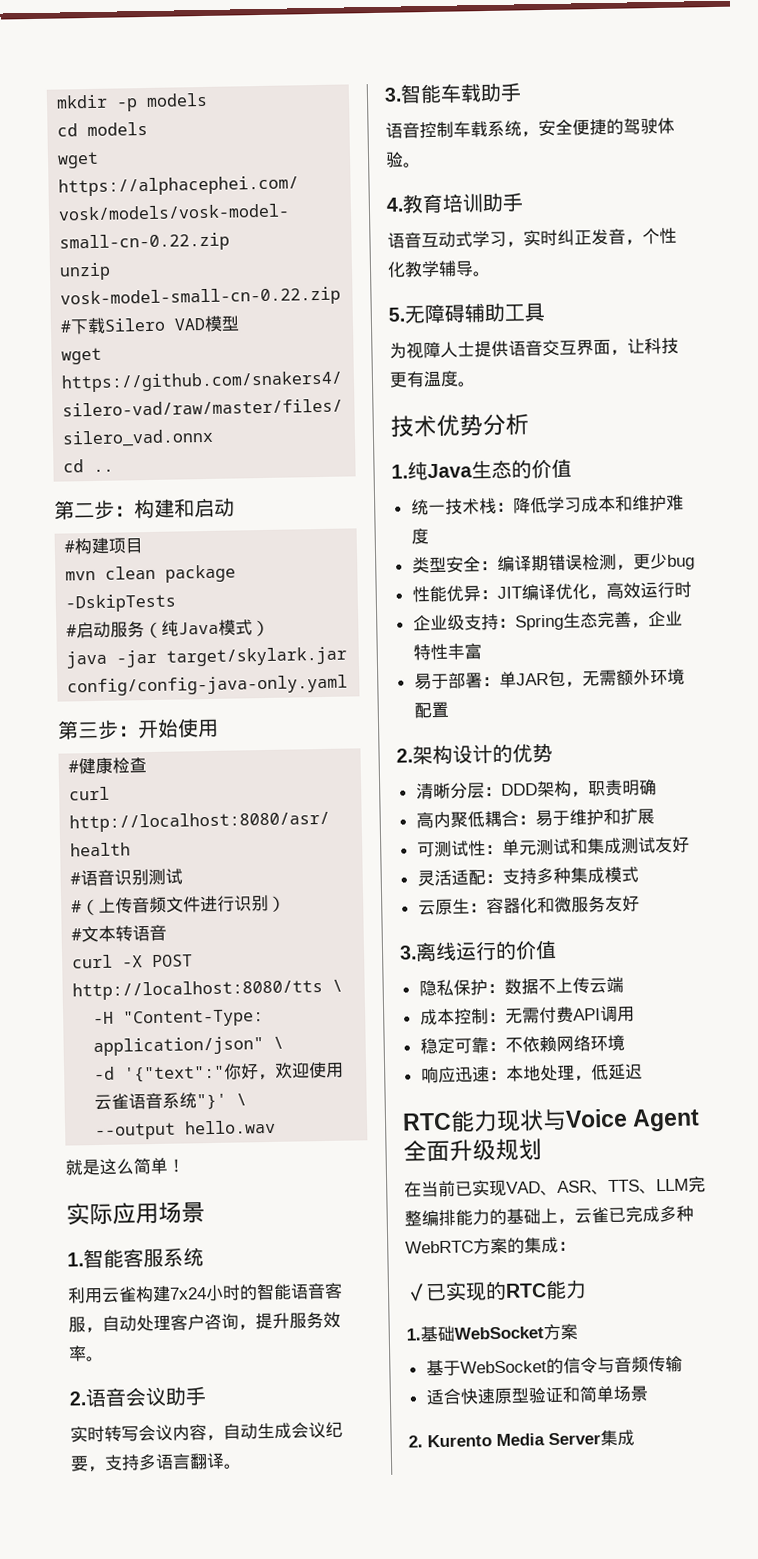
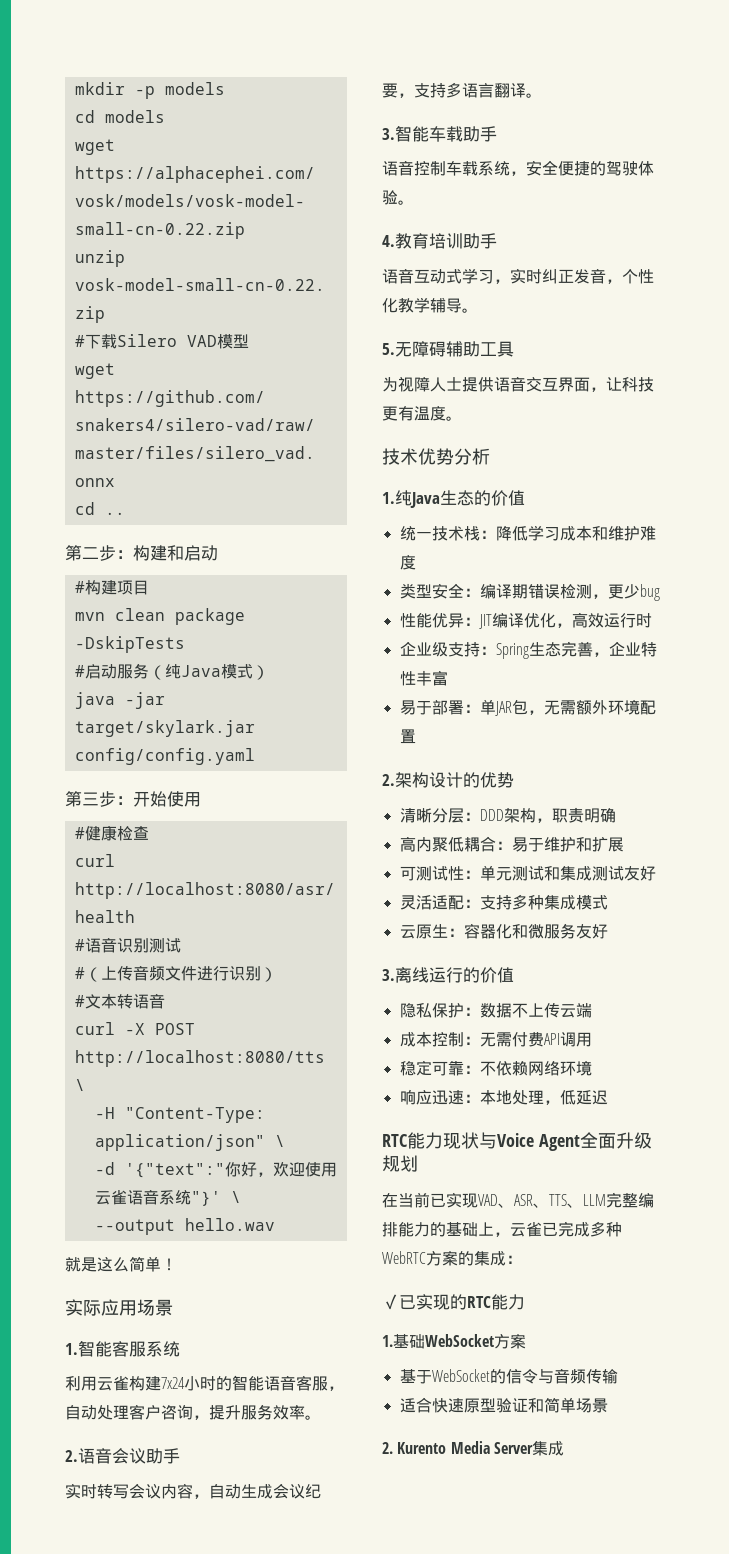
- java -jar target/skylark.jar config/config-java-only.yaml
+ java -jar target/skylark.jar config/config.yaml

